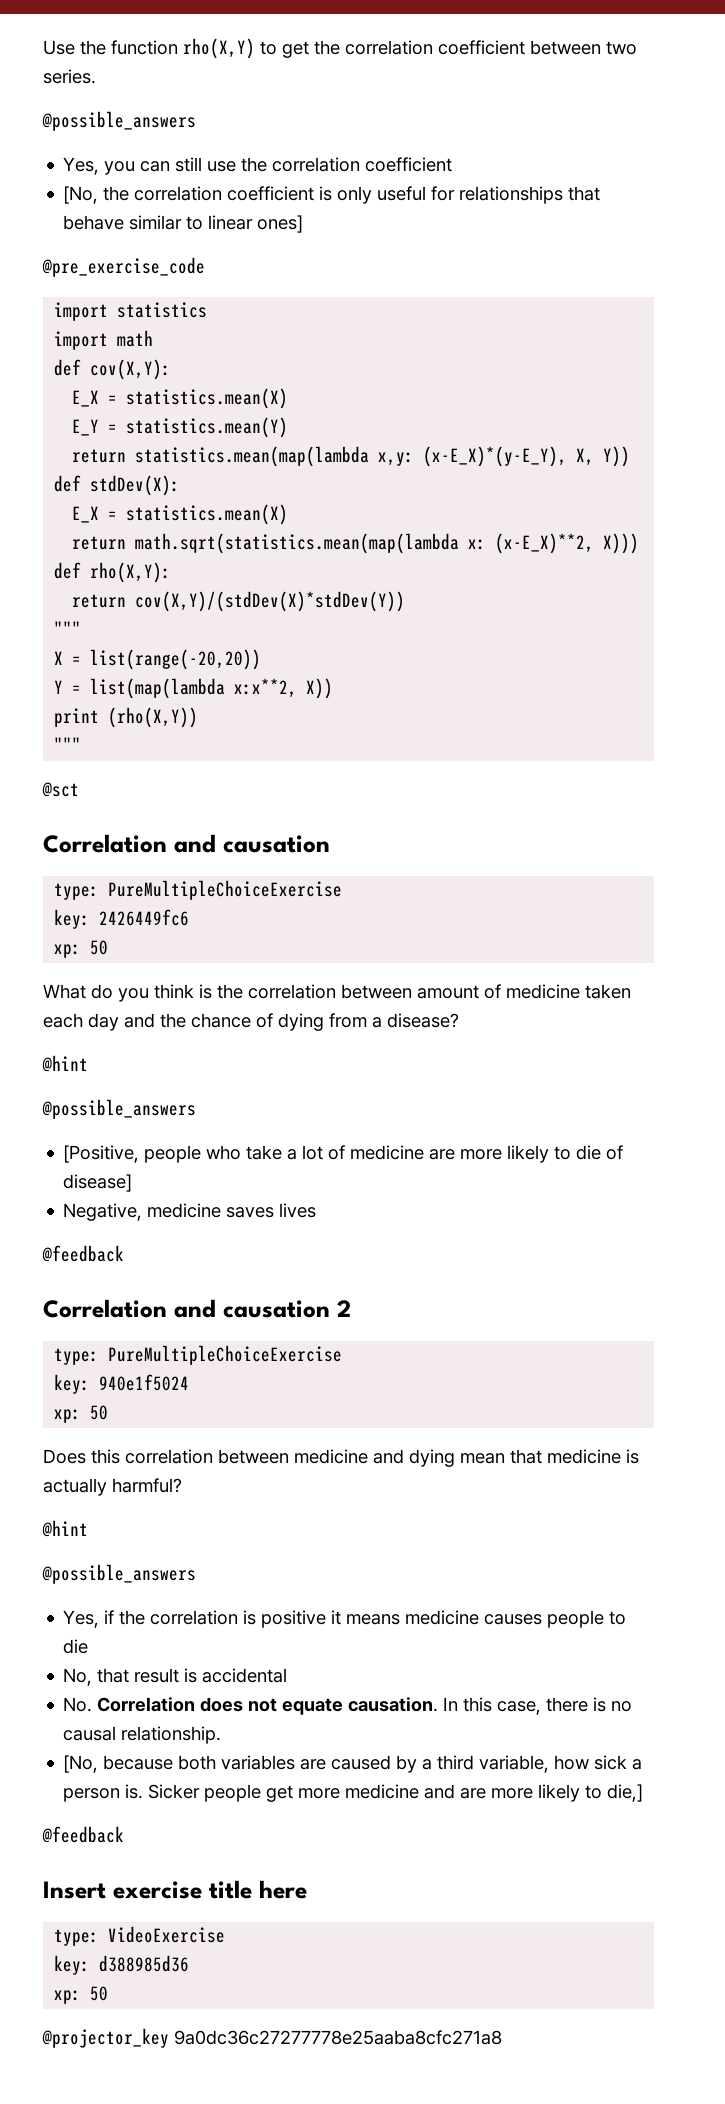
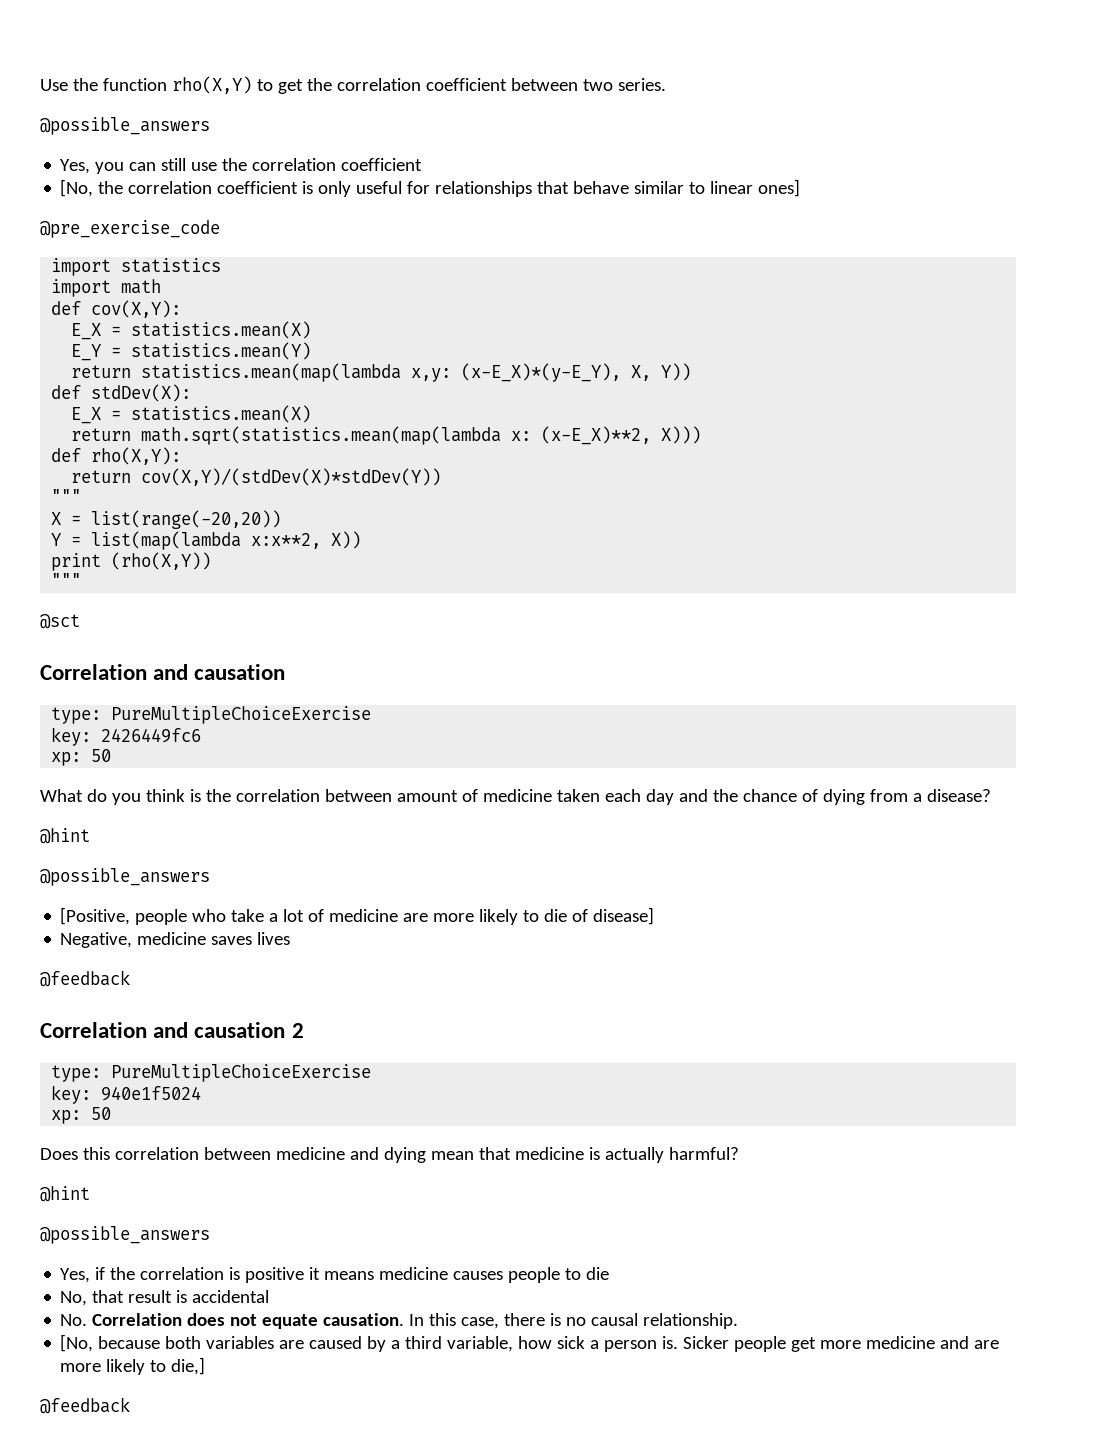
- Insert exercise title here
- type: VideoExercise
- key: d388985d36
- xp: 50
- @projector_key 9a0dc36c27277778e25aaba8cfc271a8

